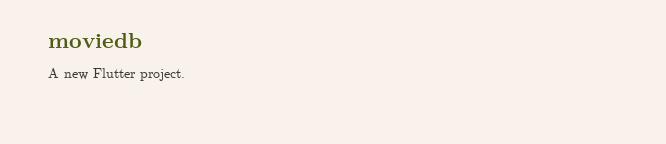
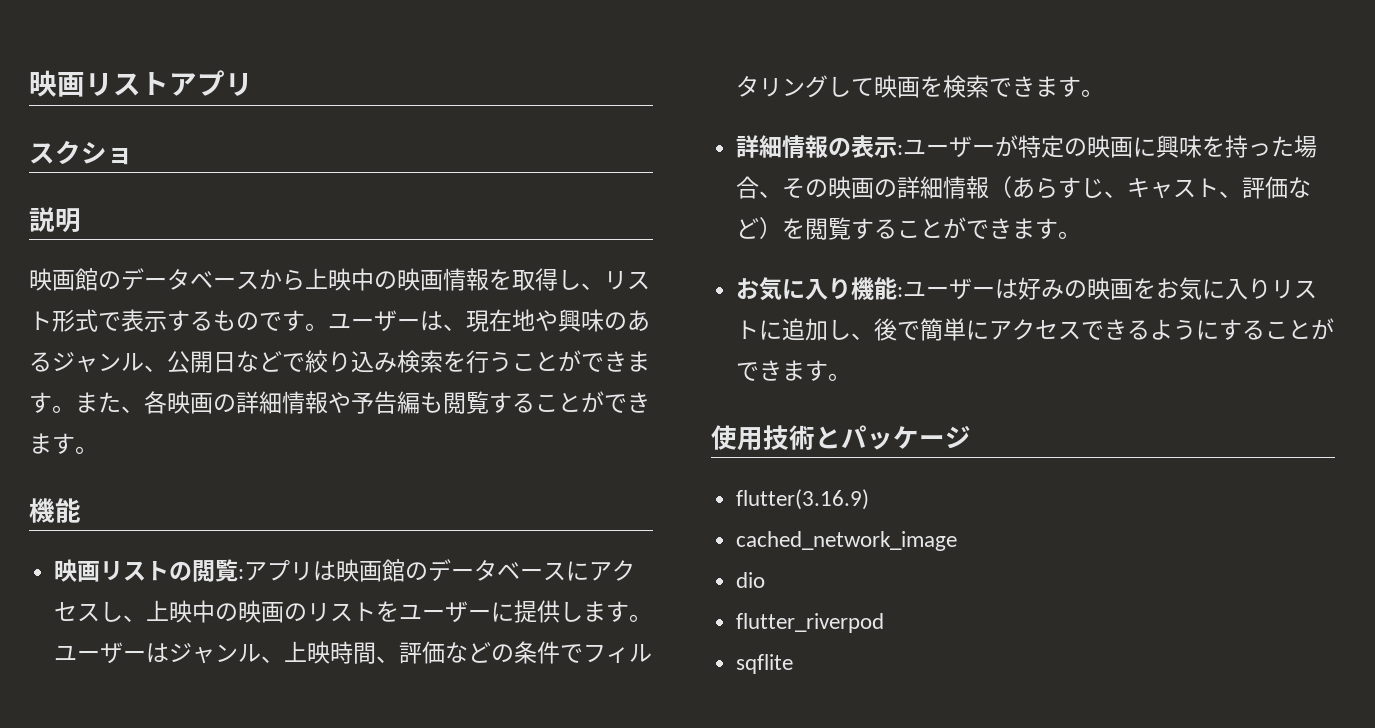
- moviedb
- A new Flutter project.
+ 映画リストアプリ
+ スクショ
+ 説明
+ 映画館のデータベースから上映中の映画情報を取得し、リスト形式で表示するものです。ユーザーは、現在地や興味のあるジャンル、公開日などで絞り込み検索を行うことができます。また、各映画の詳細情報や予告編も閲覧することができます。
+ 機能
+ 映画リストの閲覧:アプリは映画館のデータベースにアクセスし、上映中の映画のリストをユーザーに提供します。ユーザーはジャンル、上映時間、評価などの条件でフィルタリングして映画を検索できます。
+ 詳細情報の表示:ユーザーが特定の映画に興味を持った場合、その映画の詳細情報（あらすじ、キャスト、評価など）を閲覧することができます。
+ お気に入り機能:ユーザーは好みの映画をお気に入りリストに追加し、後で簡単にアクセスできるようにすることができます。
+ 使用技術とパッケージ
+ flutter(3.16.9)
+ cached_network_image
+ dio
+ flutter_riverpod
+ sqflite

